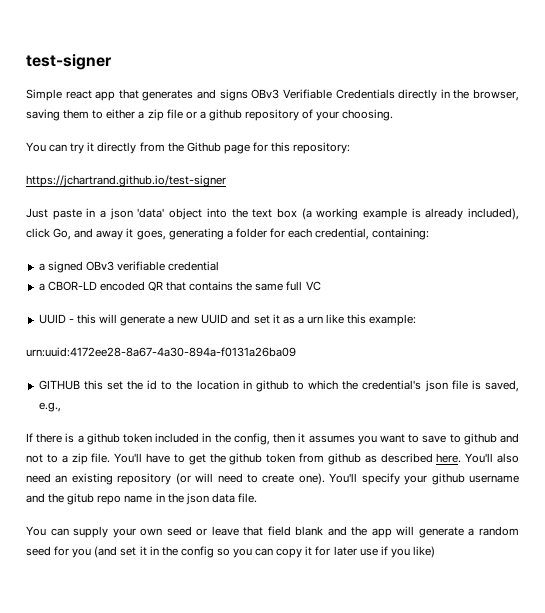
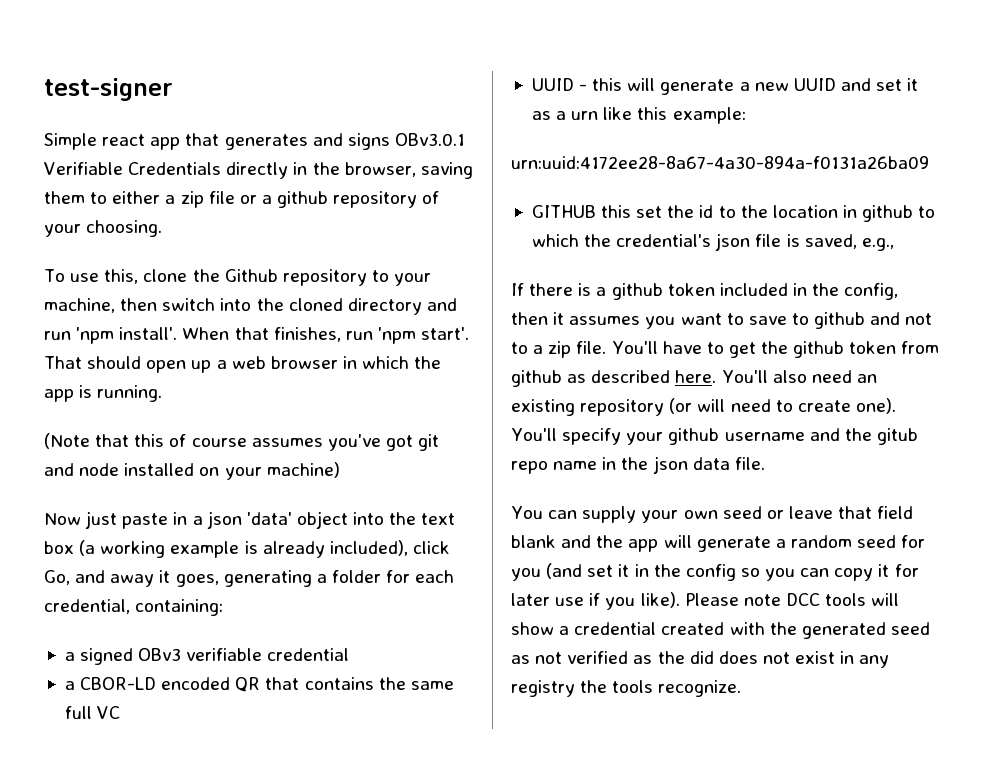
- Simple react app that generates and signs OBv3 Verifiable Credentials directly in the browser, saving them to either a zip file or a github repository of your choosing.
+ Simple react app that generates and signs OBv3.0.1 Verifiable Credentials directly in the browser, saving them to either a zip file or a github repository of your choosing.
- You can try it directly from the Github page for this repository:
- https://jchartrand.github.io/test-signer
- Just paste in a json 'data' object into the text box (a working example is already included), click Go, and away it goes, generating a folder for each credential, containing:
+ To use this, clone the Github repository to your machine, then switch into the cloned directory and run 'npm install'. When that finishes, run 'npm start'. That should open up a web browser in which the app is running.
+ (Note that this of course assumes you've got git and node installed on your machine)
+ Now just paste in a json 'data' object into the text box (a working example is already included), click Go, and away it goes, generating a folder for each credential, containing:
- You can supply your own seed or leave that field blank and the app will generate a random seed for you (and set it in the config so you can copy it for later use if you like)
+ You can supply your own seed or leave that field blank and the app will generate a random seed for you (and set it in the config so you can copy it for later use if you like). Please note DCC tools will show a credential created with the generated seed as not verified as the did does not exist in any registry the tools recognize.

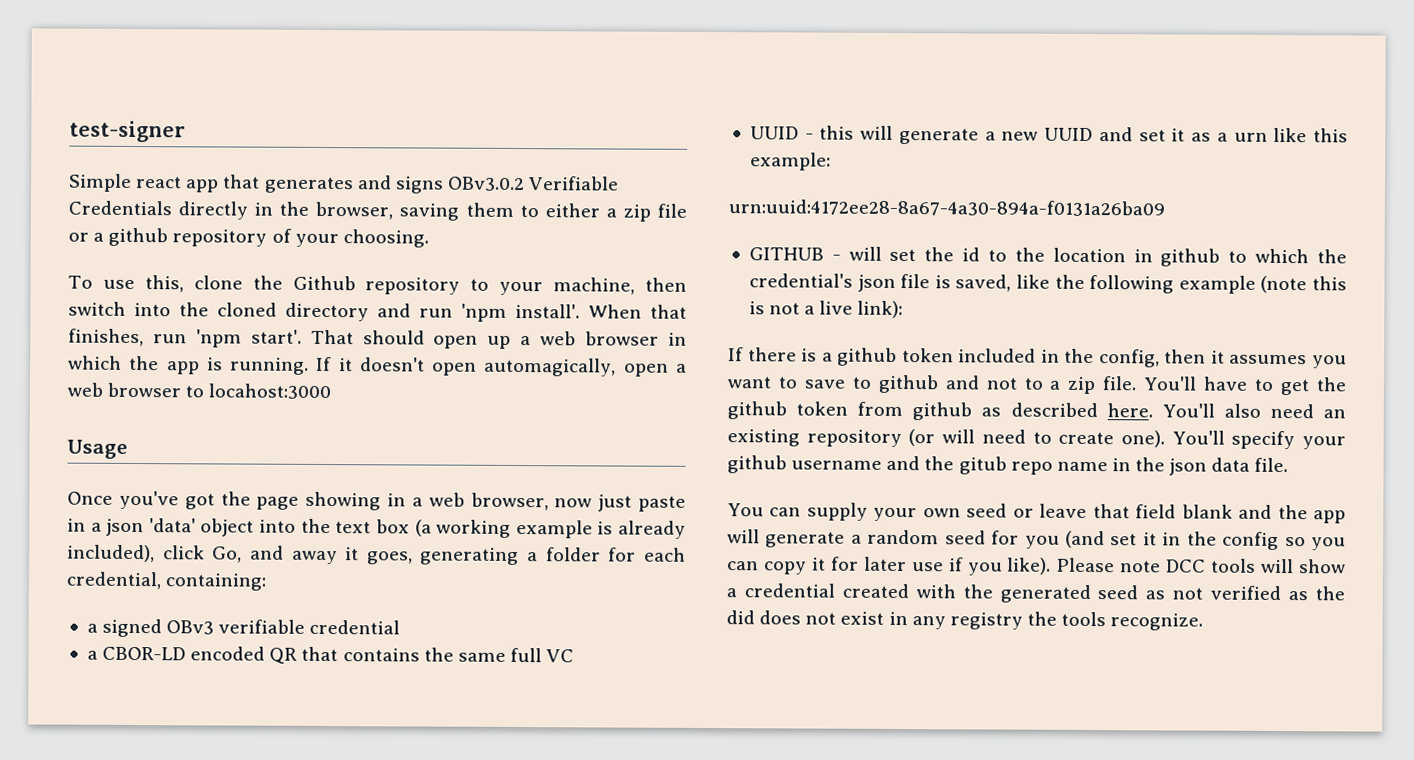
- Simple react app that generates and signs OBv3.0.1 Verifiable Credentials directly in the browser, saving them to either a zip file or a github repository of your choosing.
+ Simple react app that generates and signs OBv3.0.2 Verifiable Credentials directly in the browser, saving them to either a zip file or a github repository of your choosing.
- That should open up a web browser in which the app is running.
- (Note that this of course assumes you've got git and node installed on your machine)
- Now just paste in a json 'data' object into the text box (a working example is already included), click Go, and away it goes, generating a folder for each credential, containing:
+ That should open up a web browser in which the app is running. If it doesn't open automagically, open a web browser to locahost:3000
+ Usage
+ Once you've got the page showing in a web browser, now just paste in a json 'data' object into the text box (a working example is already included), click Go, and away it goes, generating a folder for each credential, containing:
- GITHUB this set the id to the location in github to which the credential's json file is saved, e.g.,
+ GITHUB - will set the id to the location in github to which the credential's json file is saved, like the following example (note this is not a live link):

